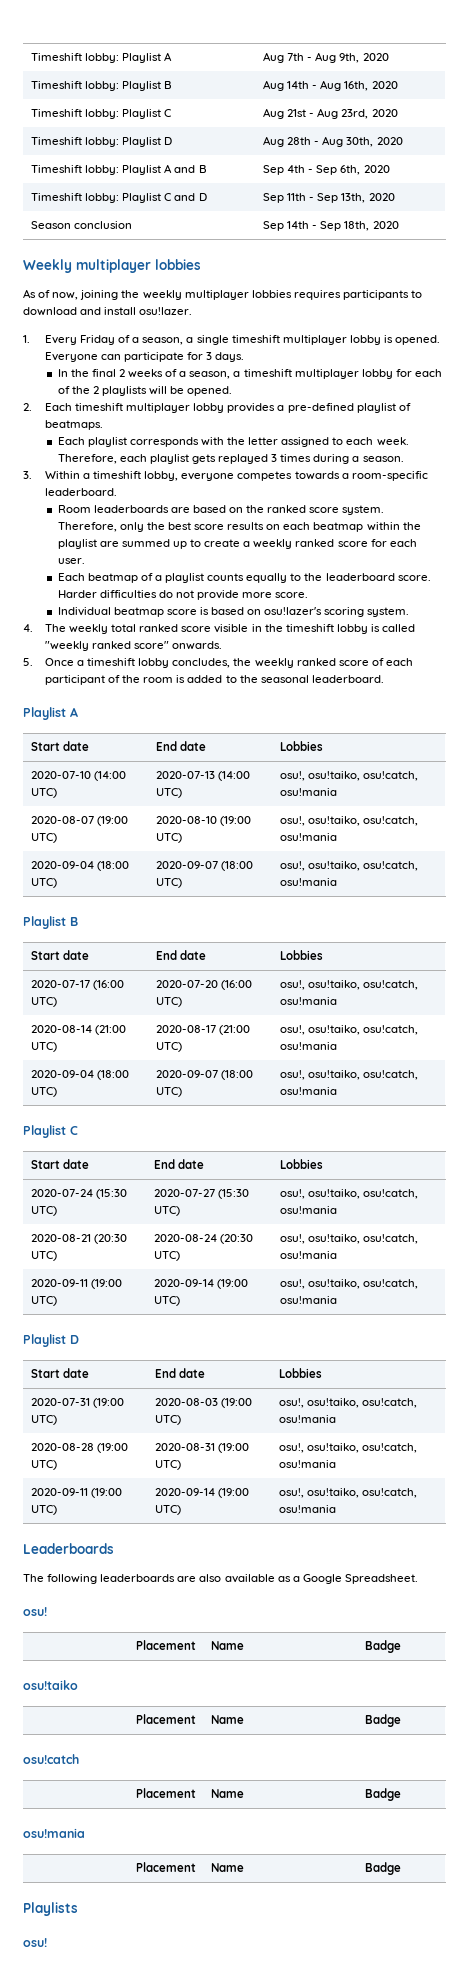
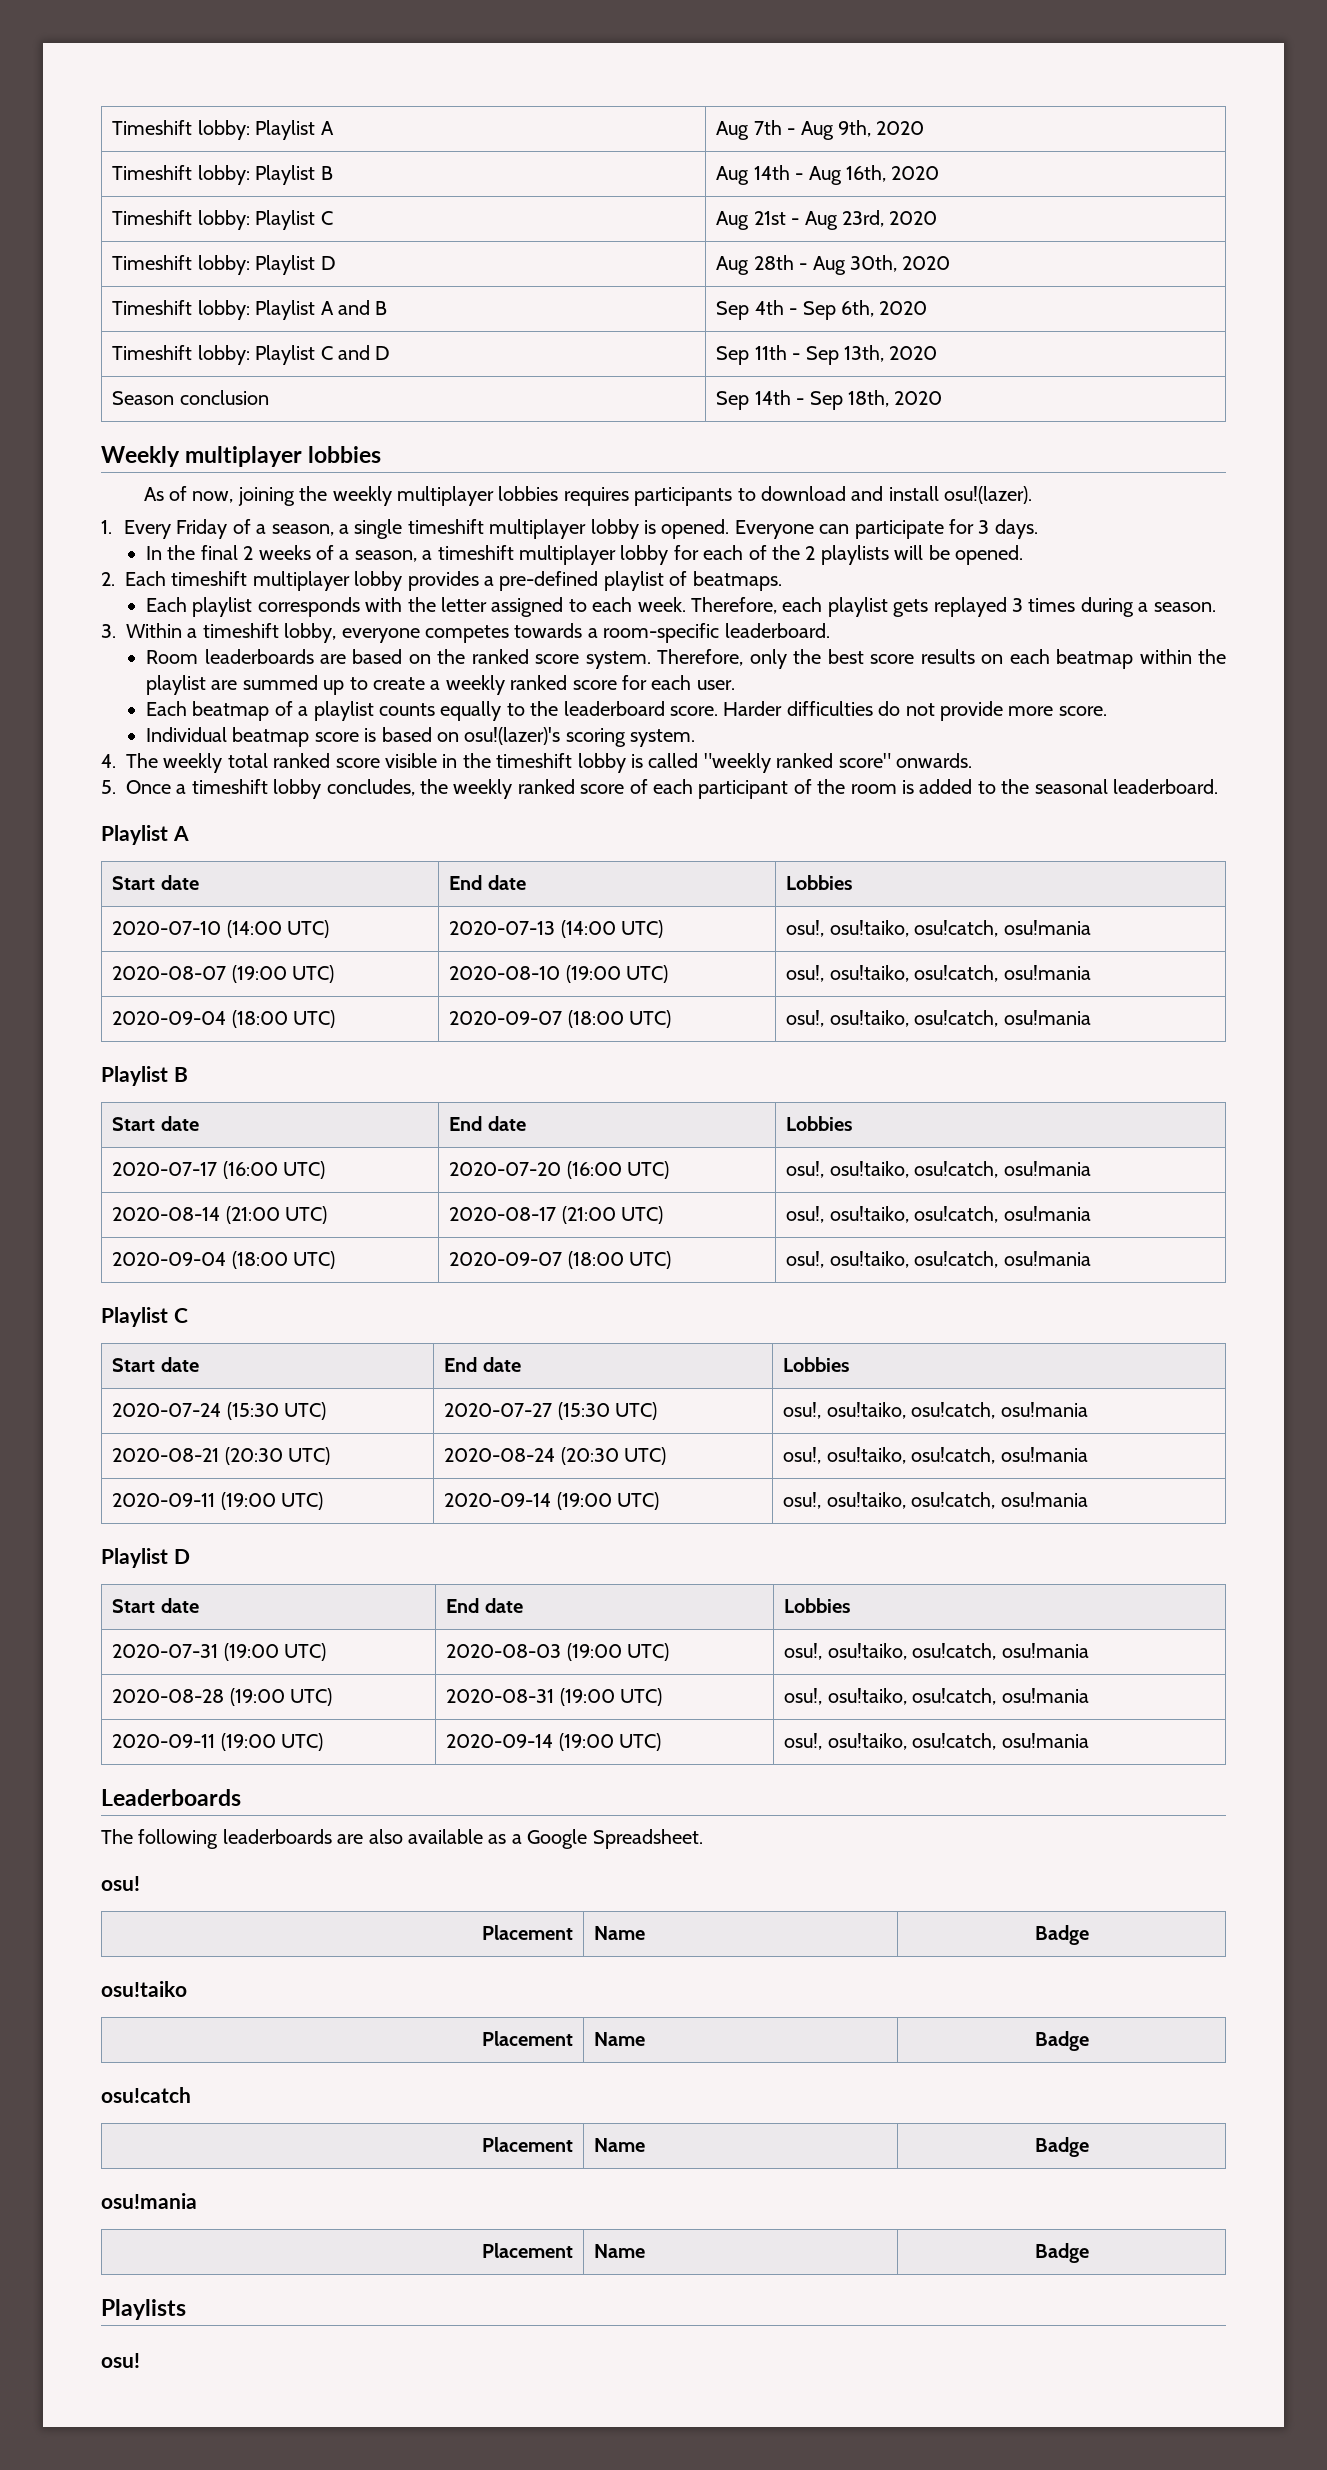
- As of now, joining the weekly multiplayer lobbies requires participants to download and install osu!lazer.
+ As of now, joining the weekly multiplayer lobbies requires participants to download and install osu!(lazer).
- Individual beatmap score is based on osu!lazer's scoring system.
+ Individual beatmap score is based on osu!(lazer)'s scoring system.

